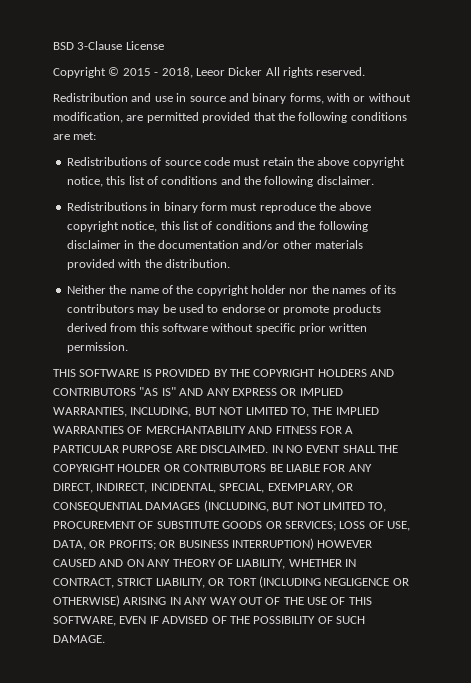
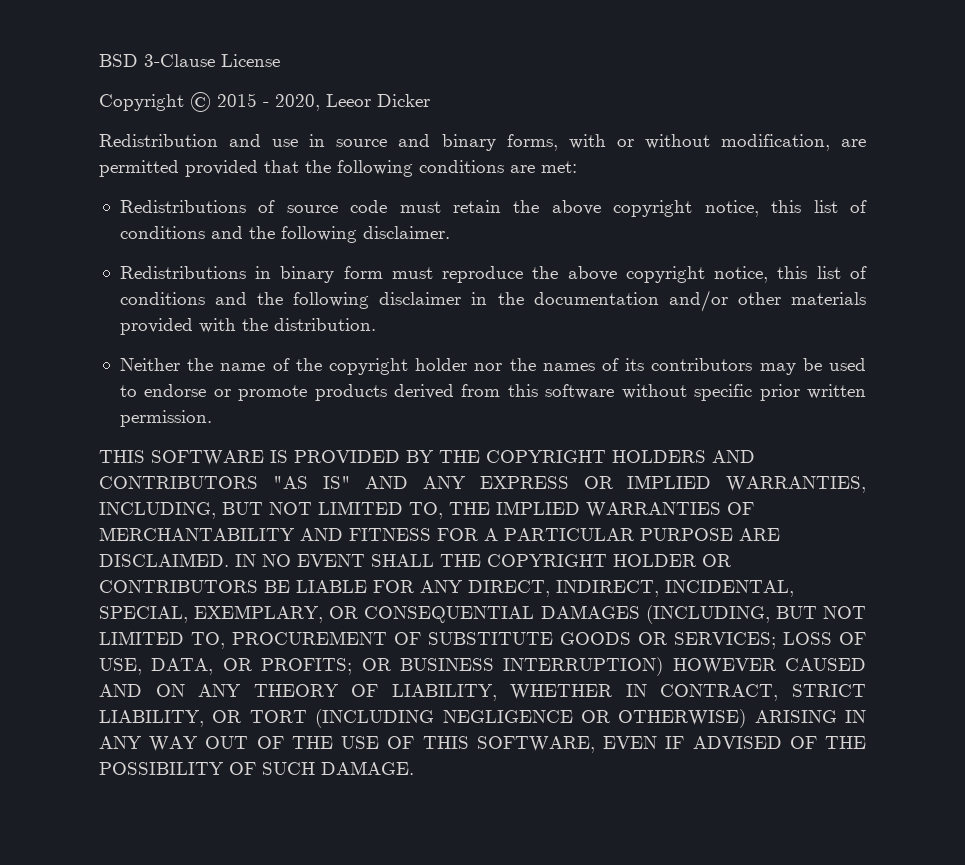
- Copyright © 2015 - 2018, Leeor Dicker All rights reserved.
+ Copyright © 2015 - 2020, Leeor Dicker

